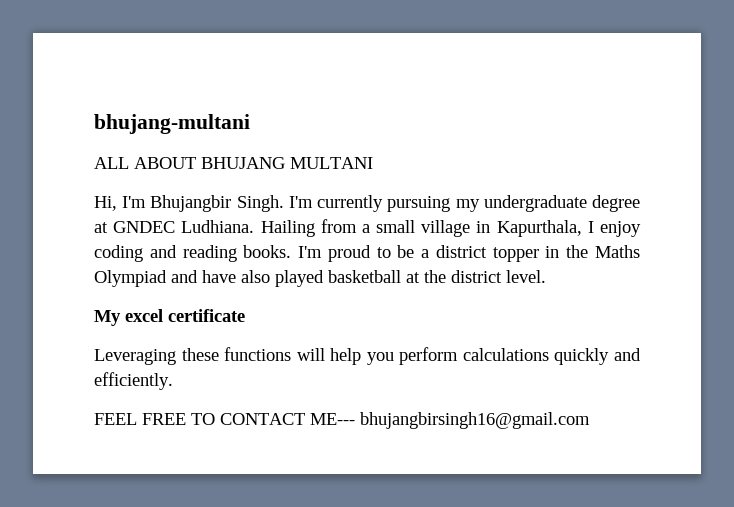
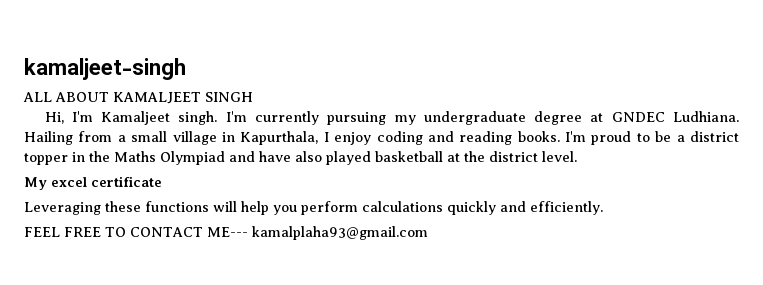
- bhujang-multani
+ kamaljeet-singh
- ALL ABOUT BHUJANG MULTANI
+ ALL ABOUT KAMALJEET SINGH
- Hi, I'm Bhujangbir Singh.
+ Hi, I'm Kamaljeet singh.
- FEEL FREE TO CONTACT ME--- bhujangbirsingh16@gmail.com
+ FEEL FREE TO CONTACT ME--- kamalplaha93@gmail.com

